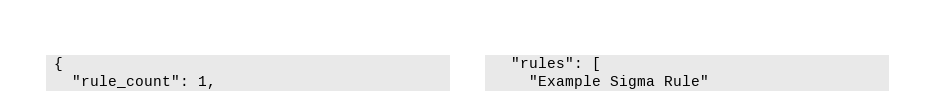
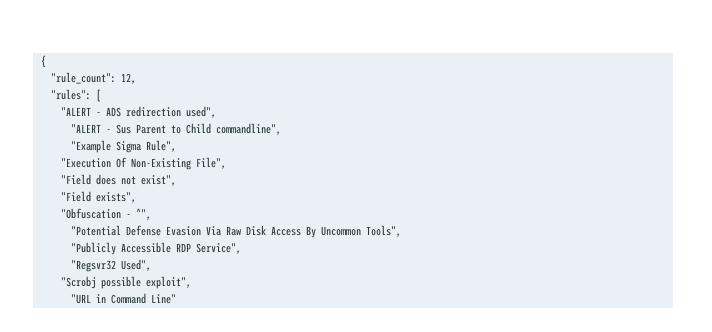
- "rule_count": 1,
+ "rule_count": 12,
- "Example Sigma Rule"
+ "ALERT - ADS redirection used",
+ "ALERT - Sus Parent to Child commandline",
+ "Example Sigma Rule",
+ "Execution Of Non-Existing File",
+ "Field does not exist",
+ "Field exists",
+ "Obfuscation - ^",
+ "Potential Defense Evasion Via Raw Disk Access By Uncommon Tools",
+ "Publicly Accessible RDP Service",
+ "Regsvr32 Used",
+ "Scrobj possible exploit",
+ "URL in Command Line"

